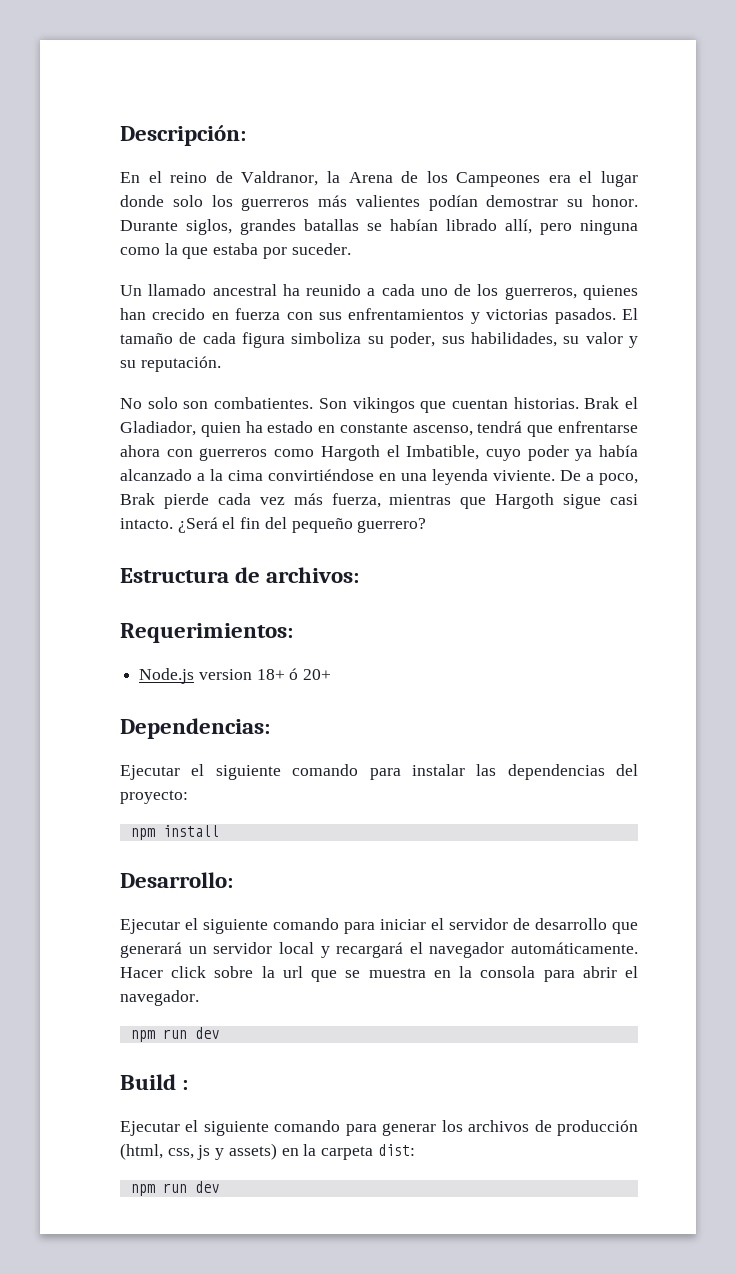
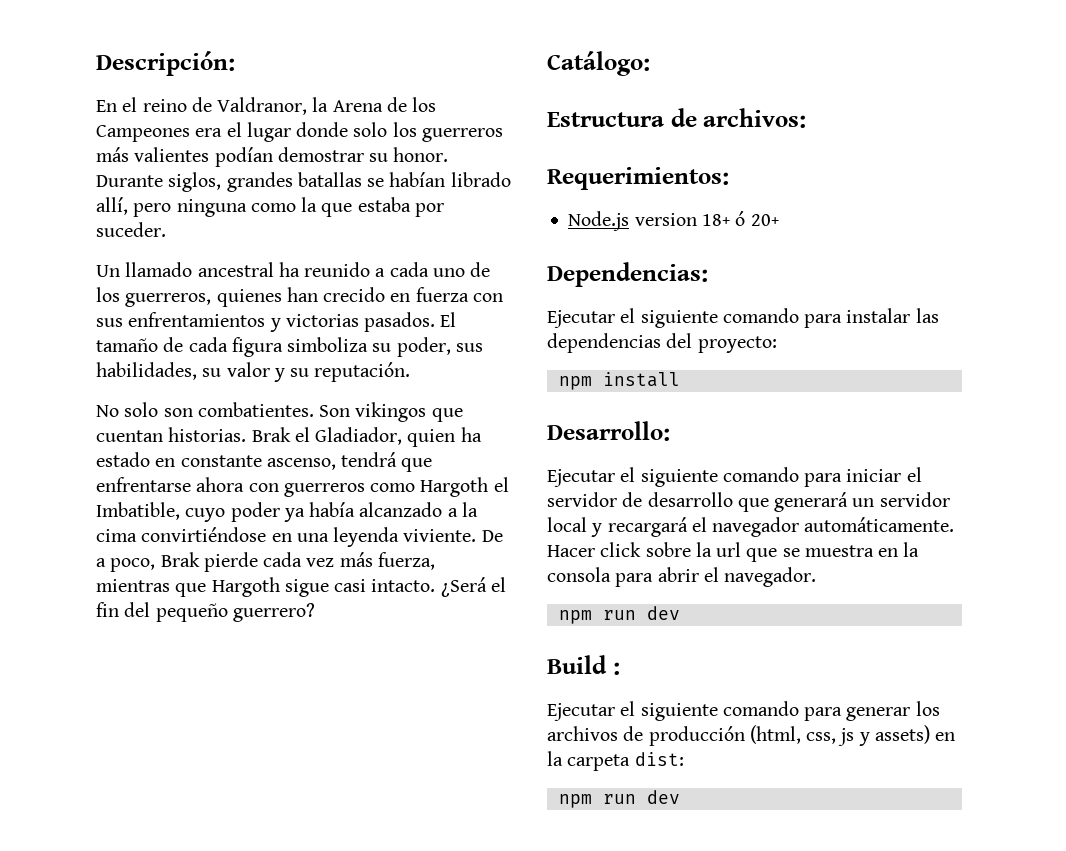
+ Catálogo:

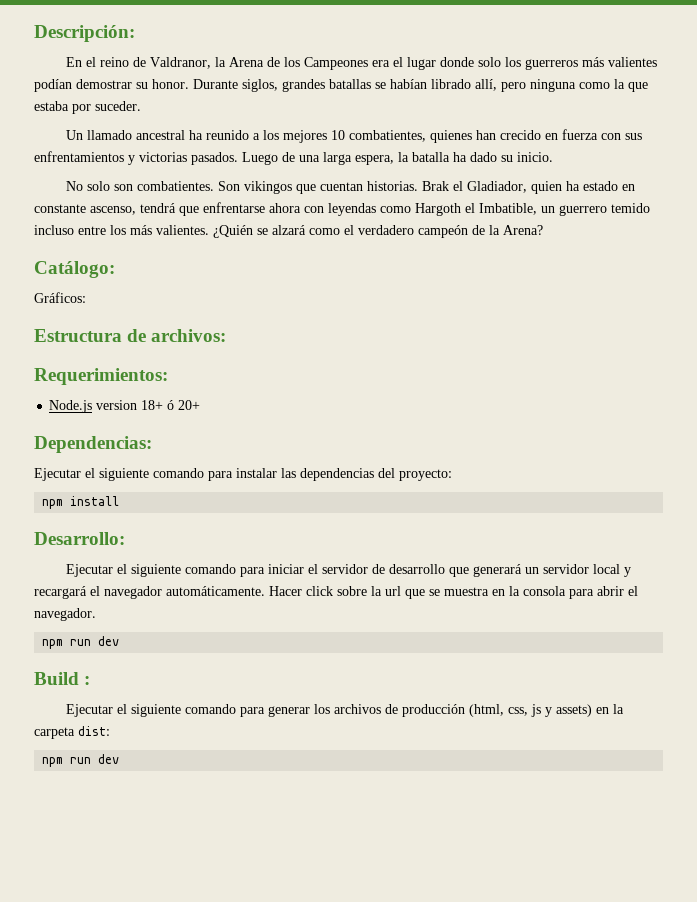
- Un llamado ancestral ha reunido a cada uno de los guerreros, quienes han crecido en fuerza con sus enfrentamientos y victorias pasados.
+ Un llamado ancestral ha reunido a los mejores 10 combatientes, quienes han crecido en fuerza con sus enfrentamientos y victorias pasados.
- El tamaño de cada figura simboliza su poder, sus habilidades, su valor y su reputación.
+ Luego de una larga espera, la batalla ha dado su inicio.
- Brak el Gladiador, quien ha estado en constante ascenso, tendrá que enfrentarse ahora con guerreros como Hargoth el Imbatible, cuyo poder ya había alcanzado a la cima convirtiéndose en una leyenda viviente. De a poco, Brak pierde cada vez más fuerza, mientras que Hargoth sigue casi intacto. ¿Será el fin del pequeño guerrero?
+ Brak el Gladiador, quien ha estado en constante ascenso, tendrá que enfrentarse ahora con leyendas como Hargoth el Imbatible, un guerrero temido incluso entre los más valientes. ¿Quién se alzará como el verdadero campeón de la Arena?
+ Gráficos:

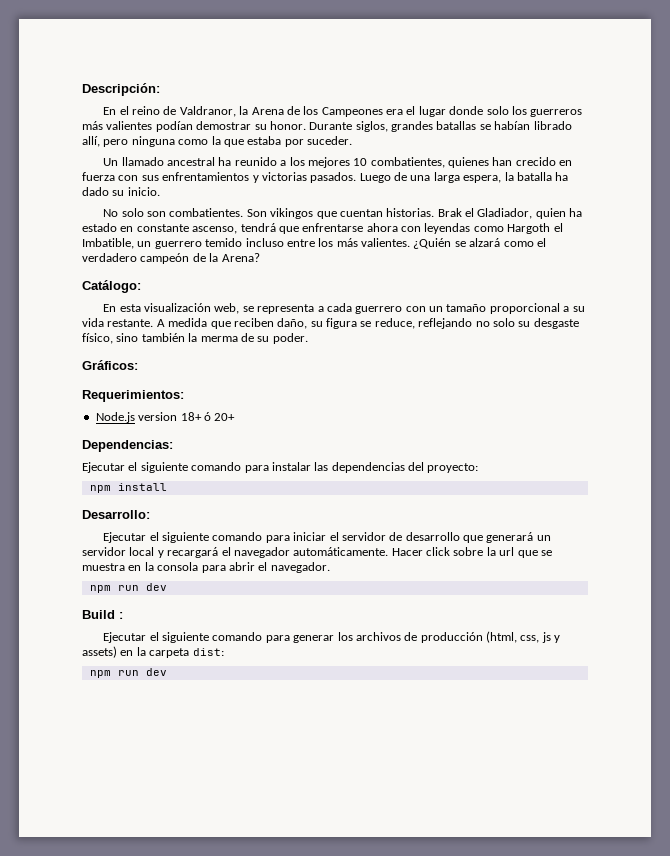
+ En esta visualización web, se representa a cada guerrero con un tamaño proporcional a su vida restante. A medida que reciben daño, su figura se reduce, reflejando no solo su desgaste físico, sino también la merma de su poder.
  Gráficos:
- Estructura de archivos:

